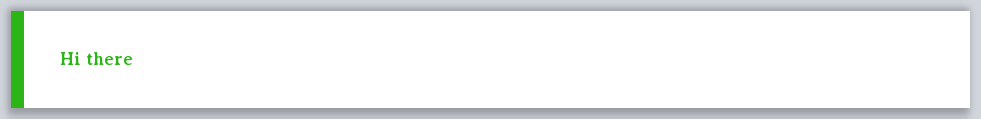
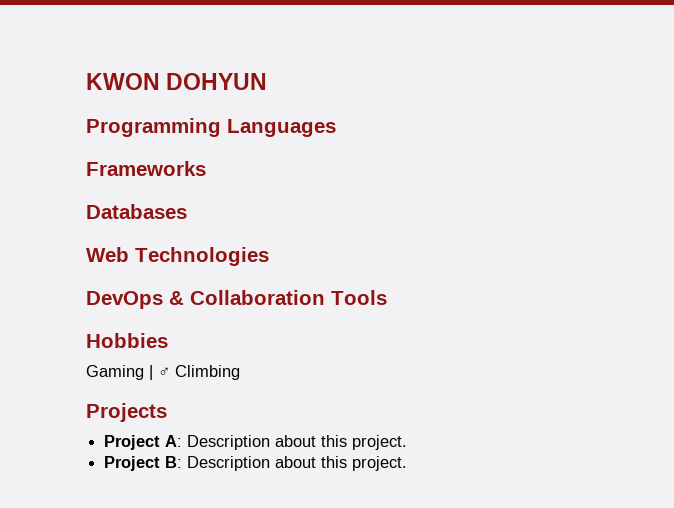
- Hi there
+ KWON DOHYUN
+ Programming Languages
+ Frameworks
+ Databases
+ Web Technologies
+ DevOps & Collaboration Tools
+ Hobbies
+ Gaming | ♂ Climbing
+ Projects
+ Project A: Description about this project.
+ Project B: Description about this project.

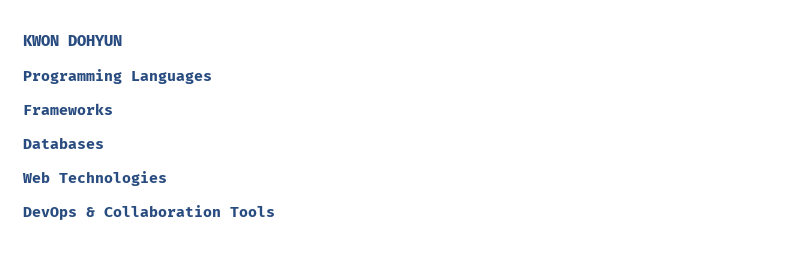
- Hobbies
- Gaming | ♂ Climbing
- Projects
- Project A: Description about this project.
- Project B: Description about this project.

